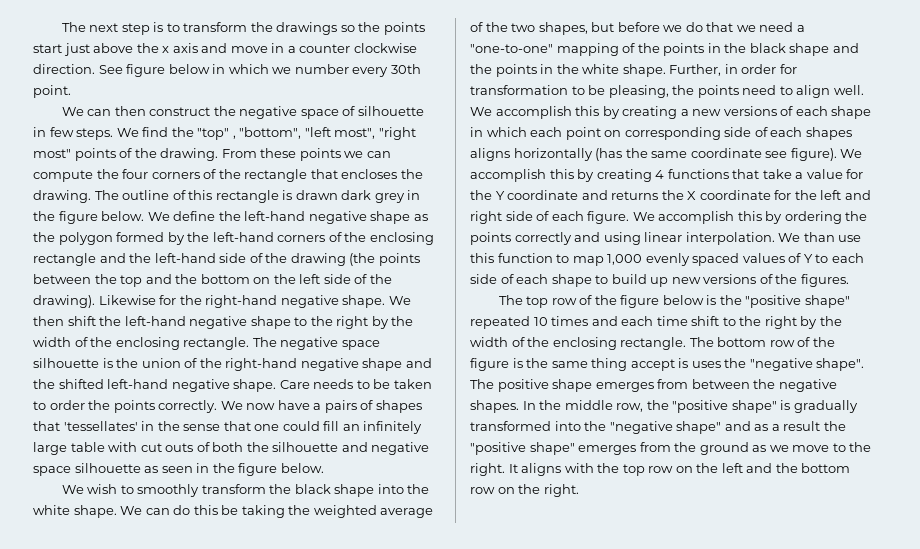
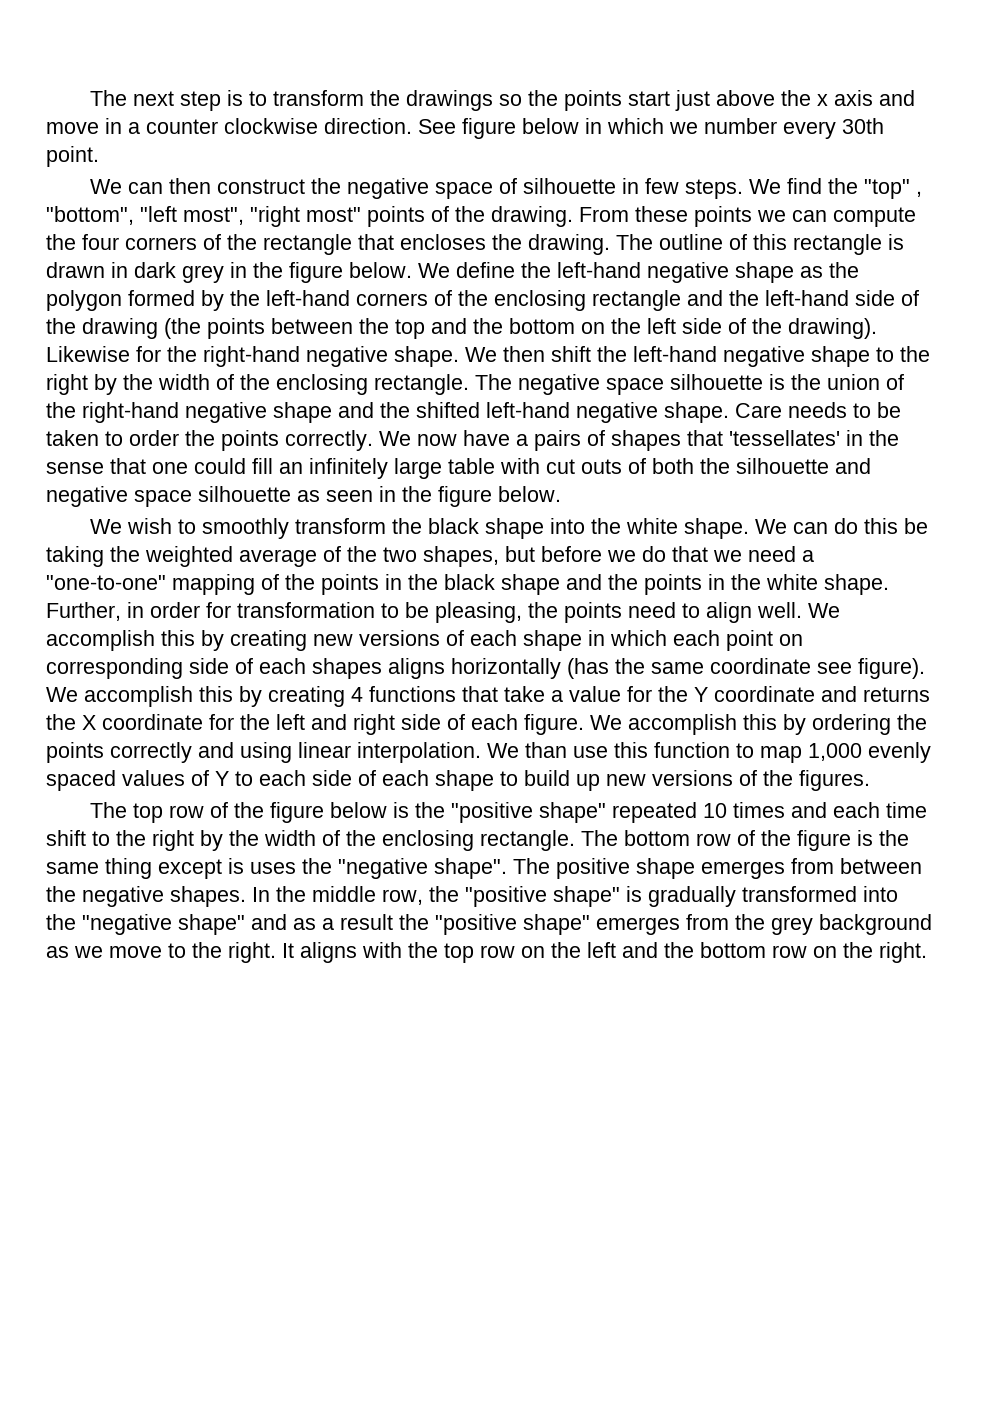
- The outline of this rectangle is drawn dark grey in the figure below.
+ The outline of this rectangle is drawn in dark grey in the figure below.
- We accomplish this by creating a new versions of each shape in which each point on corresponding side of each shapes aligns horizontally (has the same coordinate see figure).
+ We accomplish this by creating new versions of each shape in which each point on corresponding side of each shapes aligns horizontally (has the same coordinate see figure).
- The bottom row of the figure is the same thing accept is uses the "negative shape".
+ The bottom row of the figure is the same thing except is uses the "negative shape".
- In the middle row, the "positive shape" is gradually transformed into the "negative shape" and as a result the "positive shape" emerges from the ground as we move to the right.
+ In the middle row, the "positive shape" is gradually transformed into the "negative shape" and as a result the "positive shape" emerges from the grey background as we move to the right.

